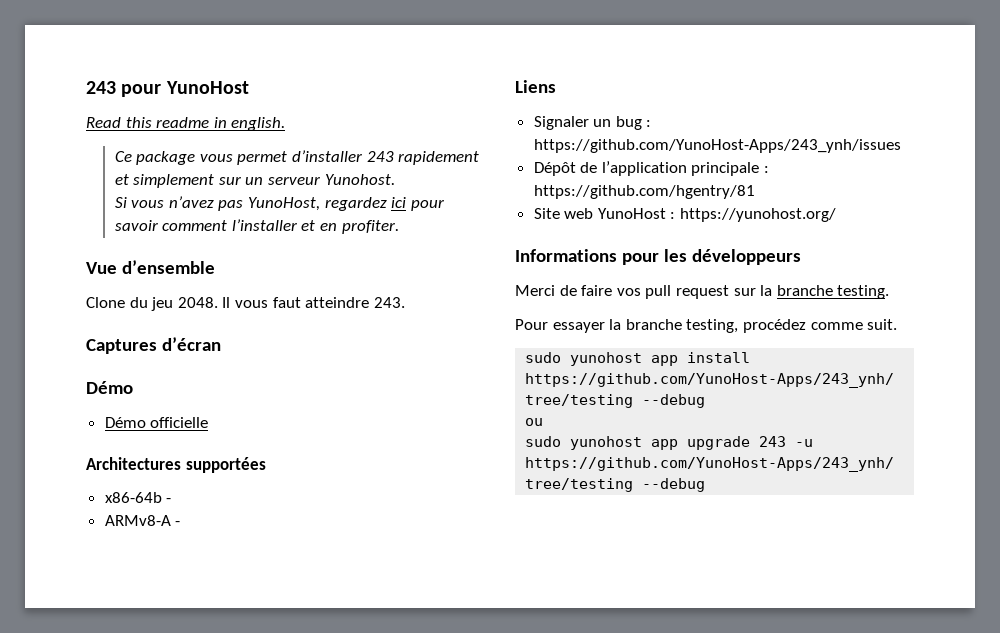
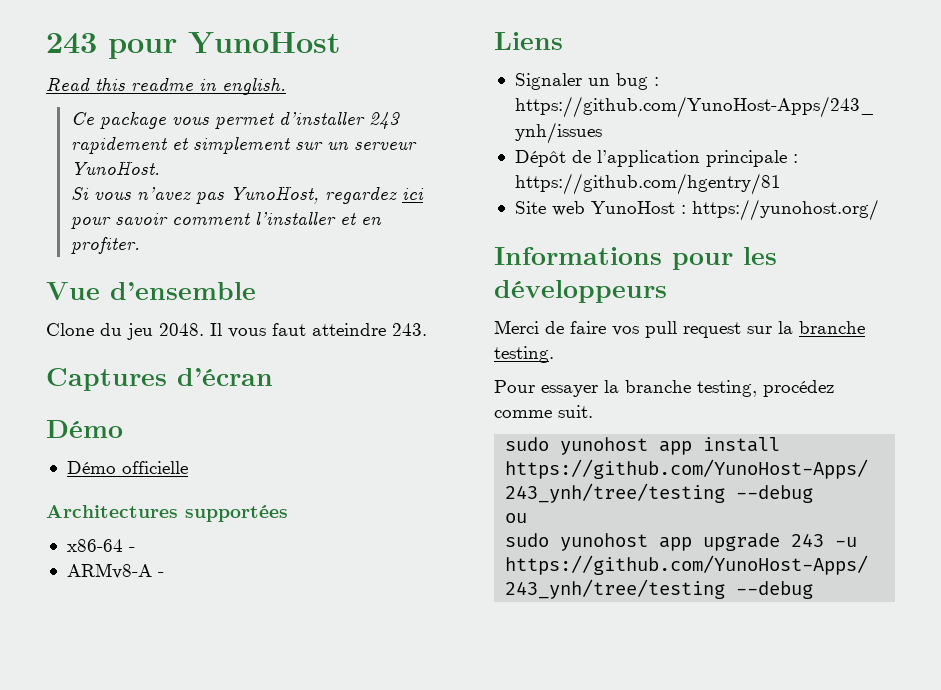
- Ce package vous permet d’installer 243 rapidement et simplement sur un serveur Yunohost.
+ Ce package vous permet d’installer 243 rapidement et simplement sur un serveur YunoHost.
- x86-64b -
+ x86-64 -

